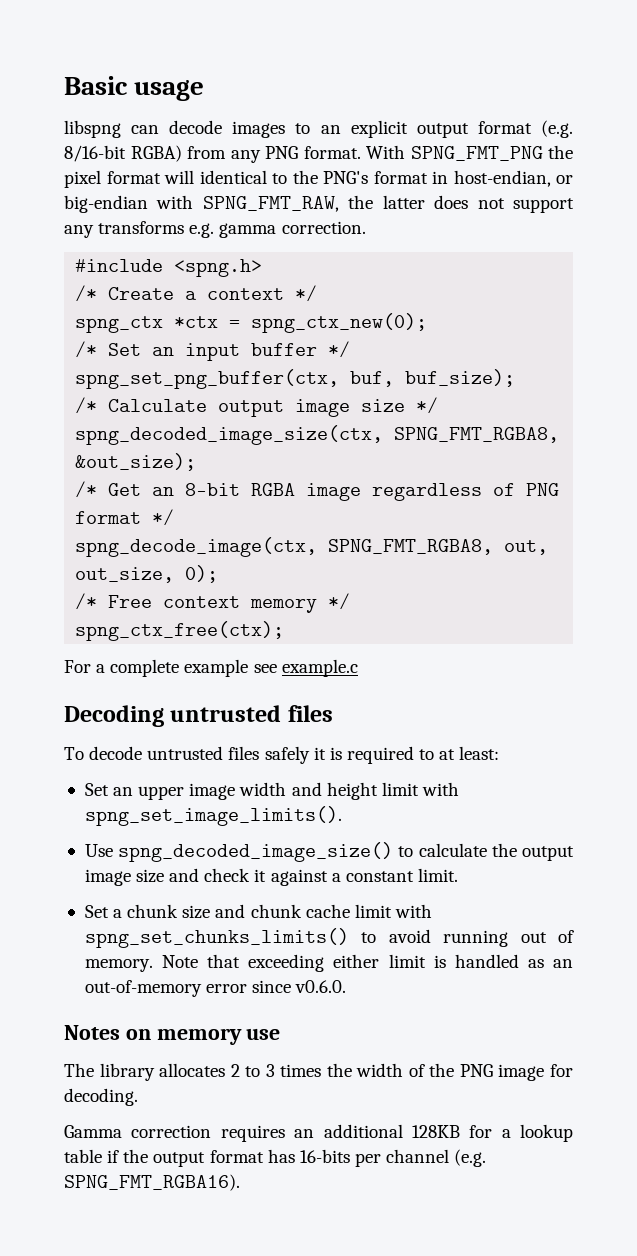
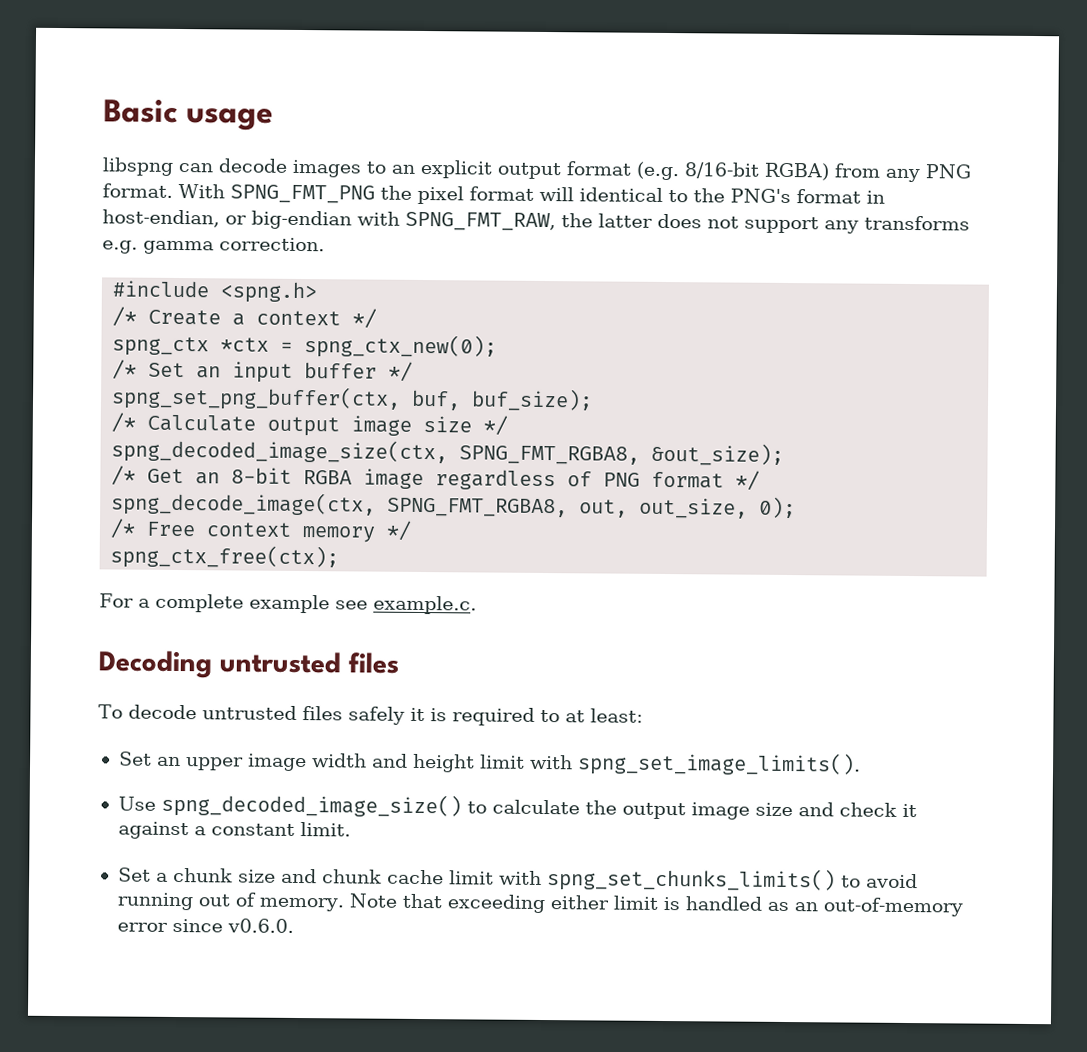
- For a complete example see example.c
+ For a complete example see example.c.
- Notes on memory use
- The library allocates 2 to 3 times the width of the PNG image for decoding.
- Gamma correction requires an additional 128KB for a lookup table if the output format has 16-bits per channel (e.g. SPNG_FMT_RGBA16).

